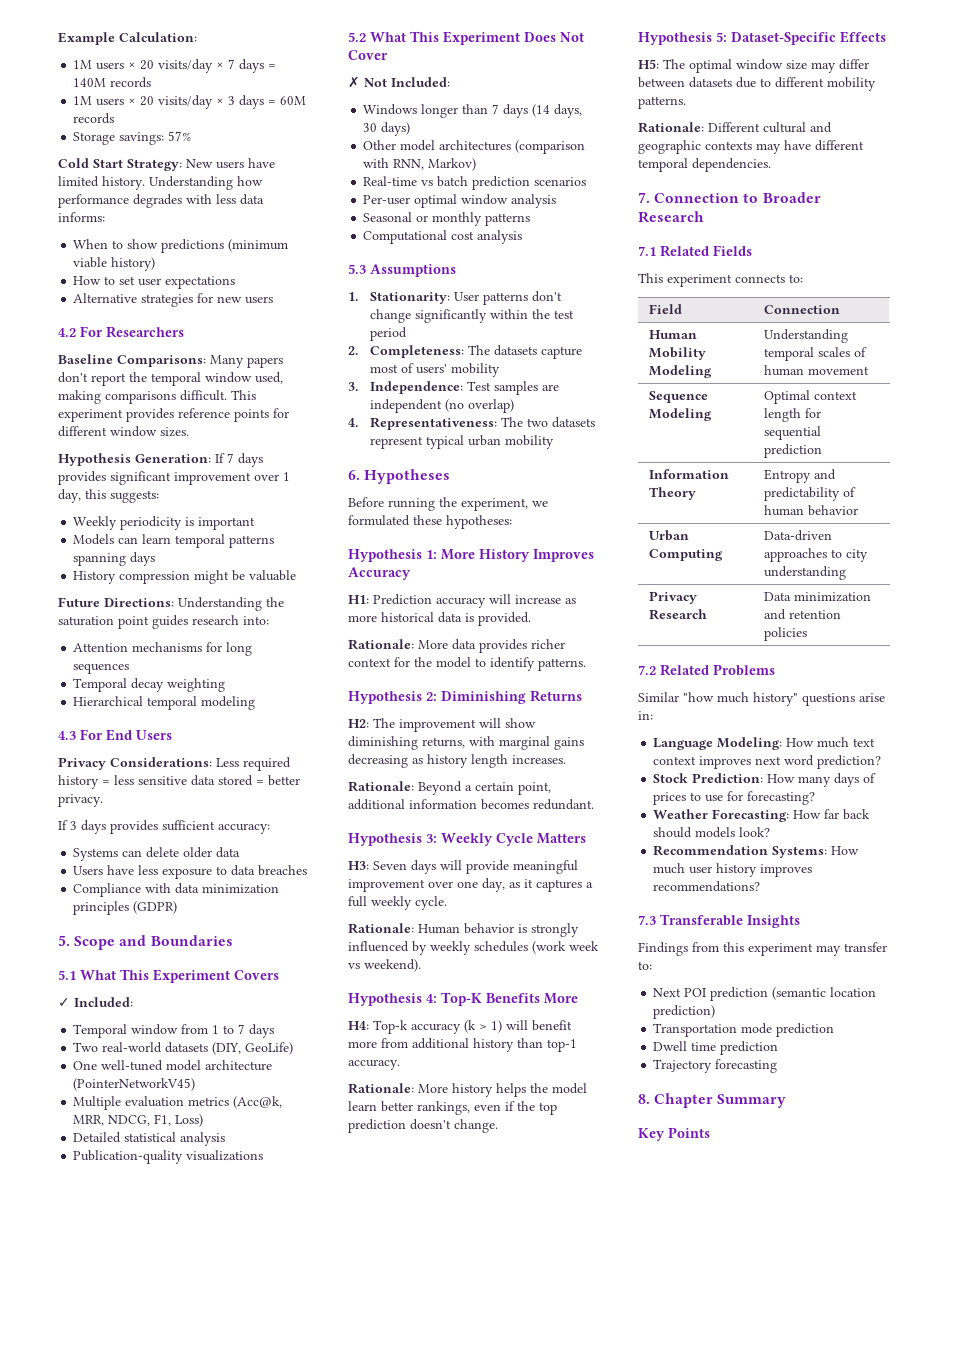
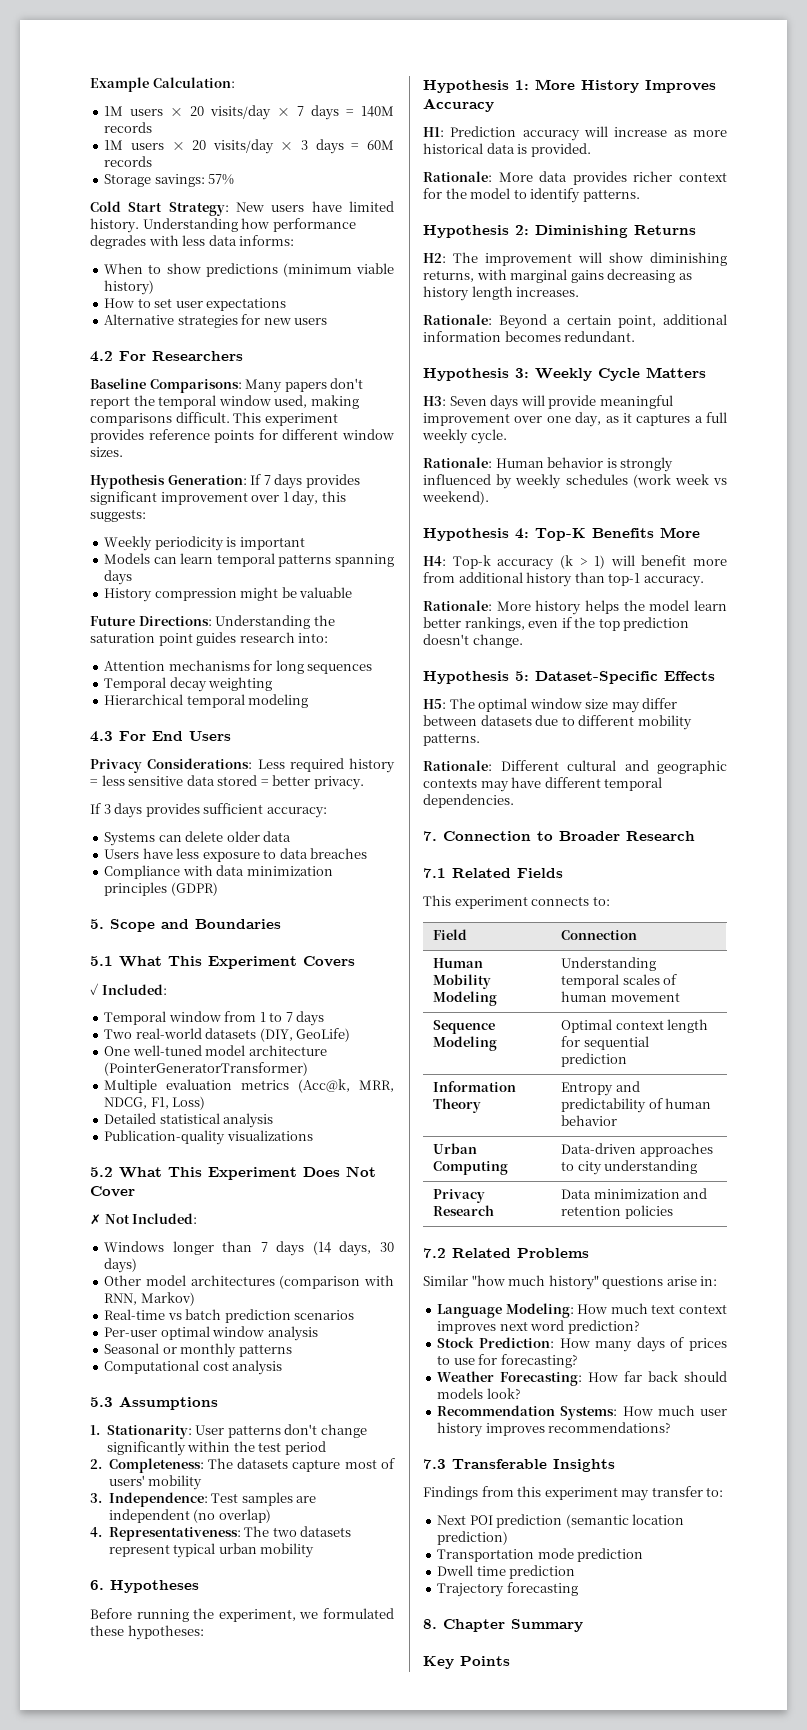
- One well-tuned model architecture (PointerNetworkV45)
+ One well-tuned model architecture (PointerGeneratorTransformer)

